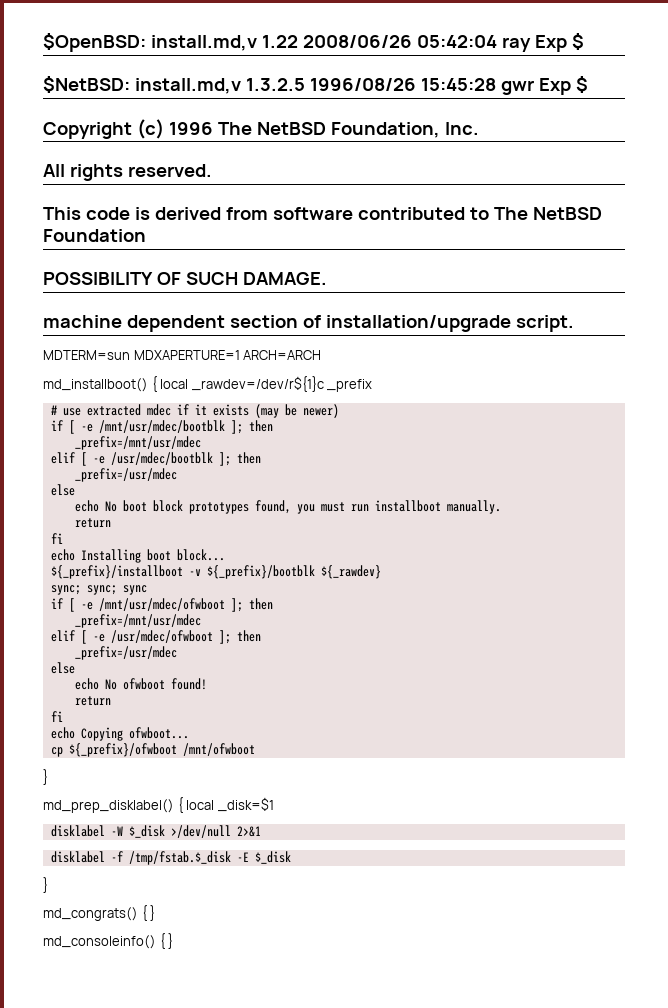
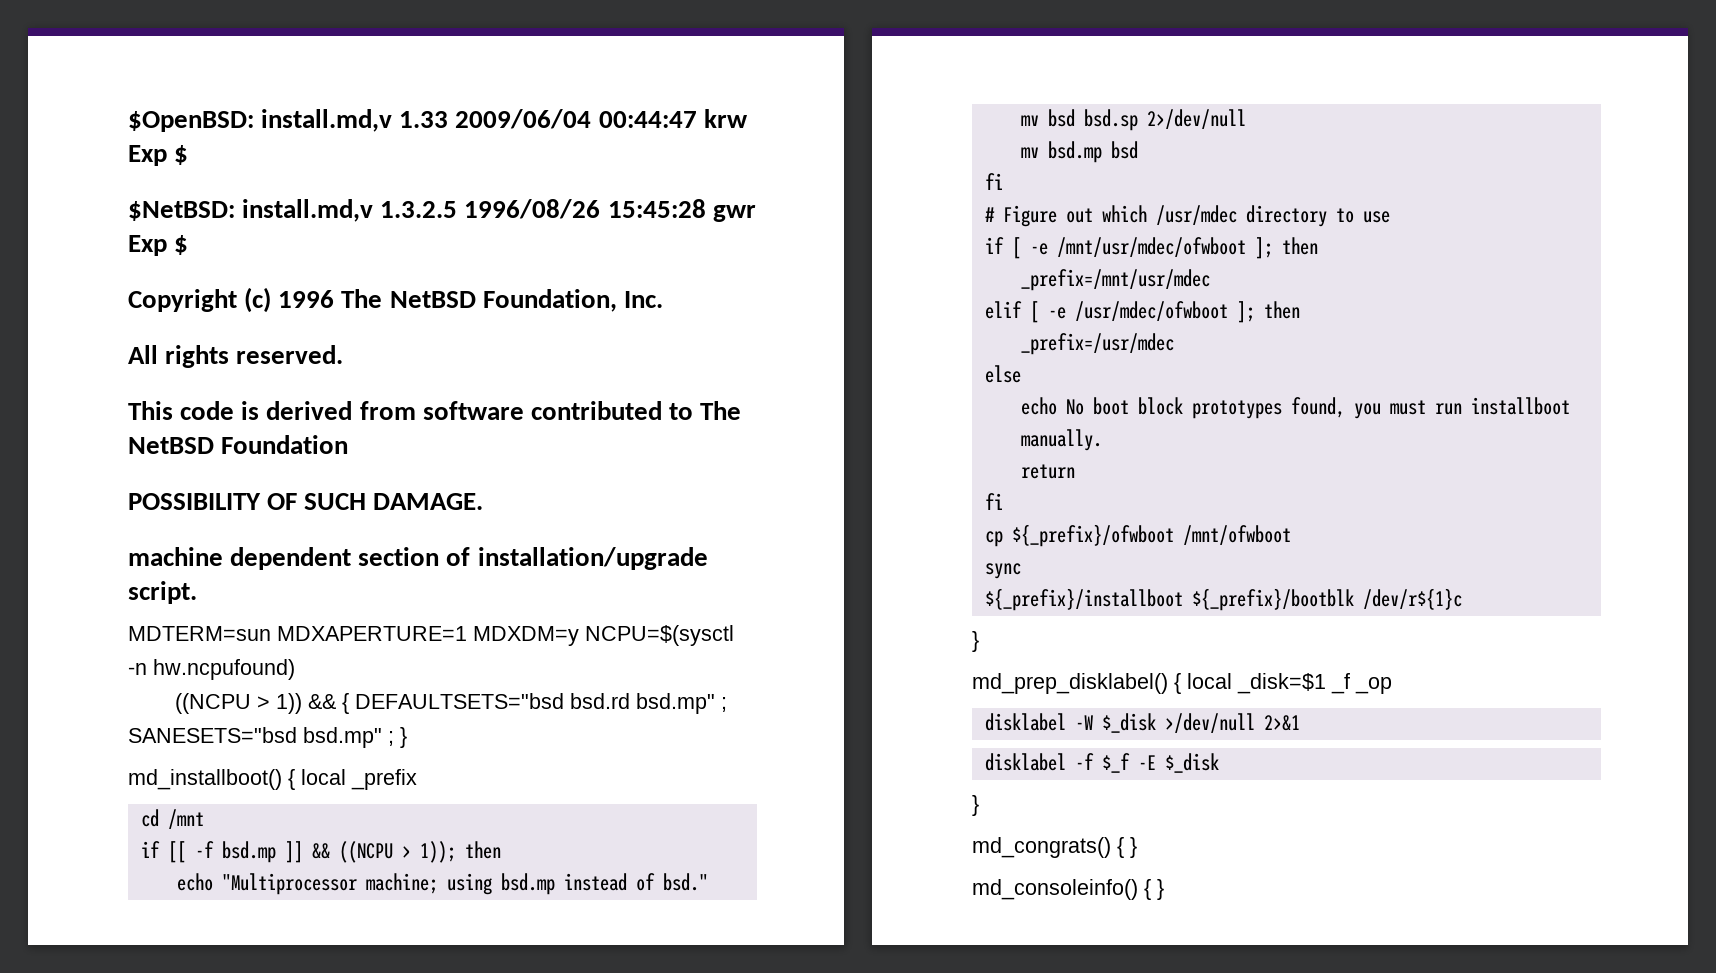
- $OpenBSD: install.md,v 1.22 2008/06/26 05:42:04 ray Exp $
+ $OpenBSD: install.md,v 1.33 2009/06/04 00:44:47 krw Exp $
- MDTERM=sun MDXAPERTURE=1 ARCH=ARCH
+ MDTERM=sun MDXAPERTURE=1 MDXDM=y NCPU=$(sysctl -n hw.ncpufound)
+ ((NCPU > 1)) && { DEFAULTSETS="bsd bsd.rd bsd.mp" ; SANESETS="bsd bsd.mp" ; }
- md_installboot() { local _rawdev=/dev/r${1}c _prefix
+ md_installboot() { local _prefix
- # use extracted mdec if it exists (may be newer)
- if [ -e /mnt/usr/mdec/bootblk ]; then
+ cd /mnt
+ if [[ -f bsd.mp ]] && ((NCPU > 1)); then
+ echo "Multiprocessor machine; using bsd.mp instead of bsd."
+ mv bsd bsd.sp 2>/dev/null
+ mv bsd.mp bsd
+ fi
+ # Figure out which /usr/mdec directory to use
+ if [ -e /mnt/usr/mdec/ofwboot ]; then
  _prefix=/mnt/usr/mdec
- elif [ -e /usr/mdec/bootblk ]; then
+ elif [ -e /usr/mdec/ofwboot ]; then
- echo Installing boot block...
- ${_prefix}/installboot -v ${_prefix}/bootblk ${_rawdev}
- sync; sync; sync
- if [ -e /mnt/usr/mdec/ofwboot ]; then
- _prefix=/mnt/usr/mdec
- elif [ -e /usr/mdec/ofwboot ]; then
- _prefix=/usr/mdec
- else
- echo No ofwboot found!
- return
- fi
- echo Copying ofwboot...
+ sync
+ ${_prefix}/installboot ${_prefix}/bootblk /dev/r${1}c
- md_prep_disklabel() { local _disk=$1
+ md_prep_disklabel() { local _disk=$1 _f _op
- disklabel -f /tmp/fstab.$_disk -E $_disk
+ disklabel -f $_f -E $_disk

